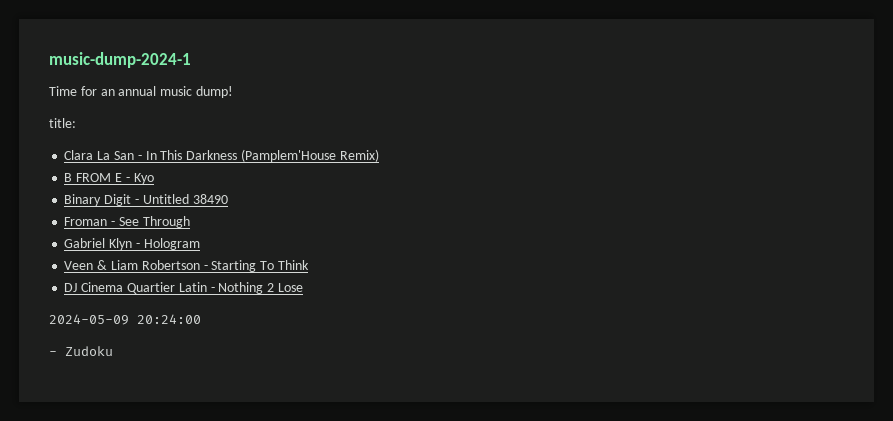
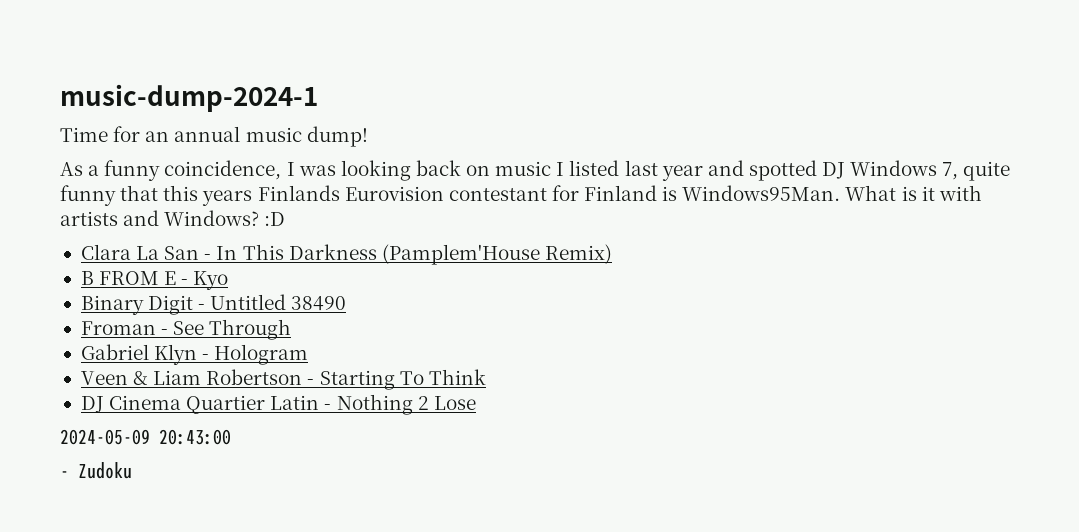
- title:
+ As a funny coincidence, I was looking back on music I listed last year and spotted DJ Windows 7, quite funny that this years Finlands Eurovision contestant for Finland is Windows95Man. What is it with artists and Windows? :D
- 2024-05-09 20:24:00
+ 2024-05-09 20:43:00

